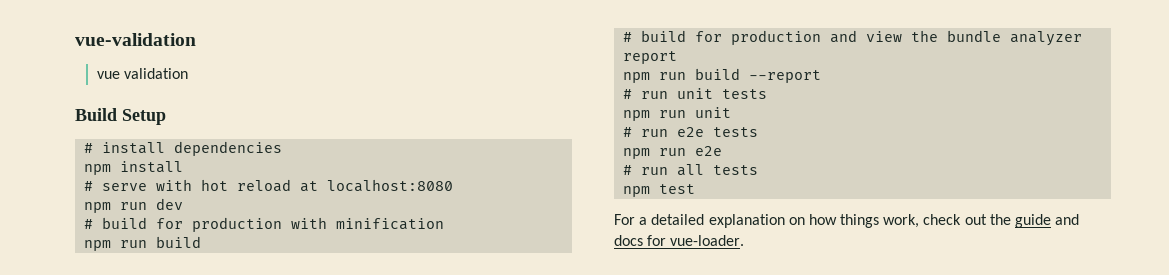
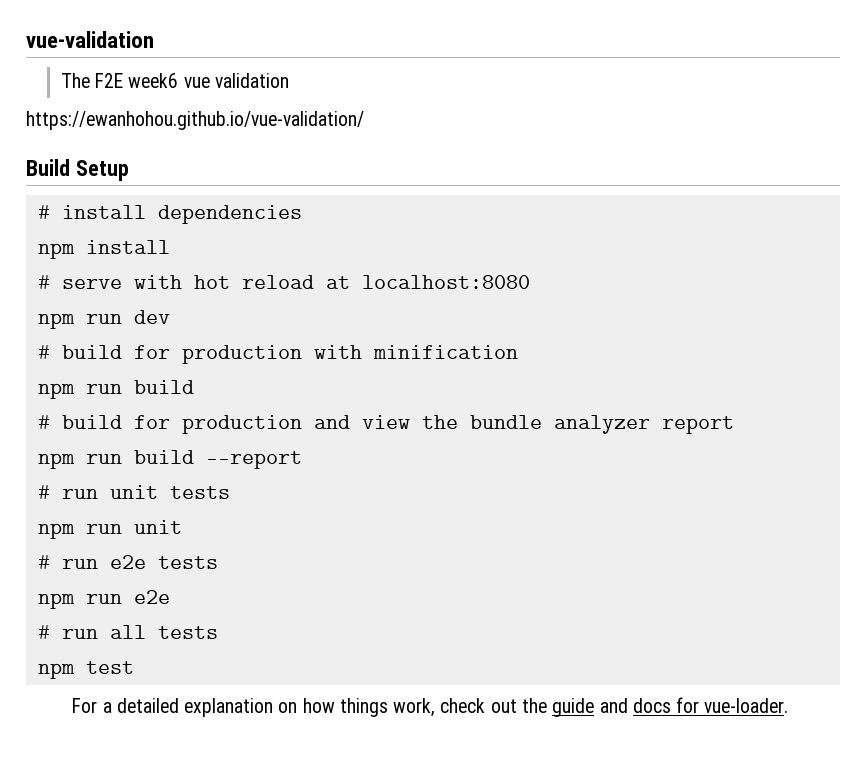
- vue validation
+ The F2E week6 vue validation
+ https://ewanhohou.github.io/vue-validation/

